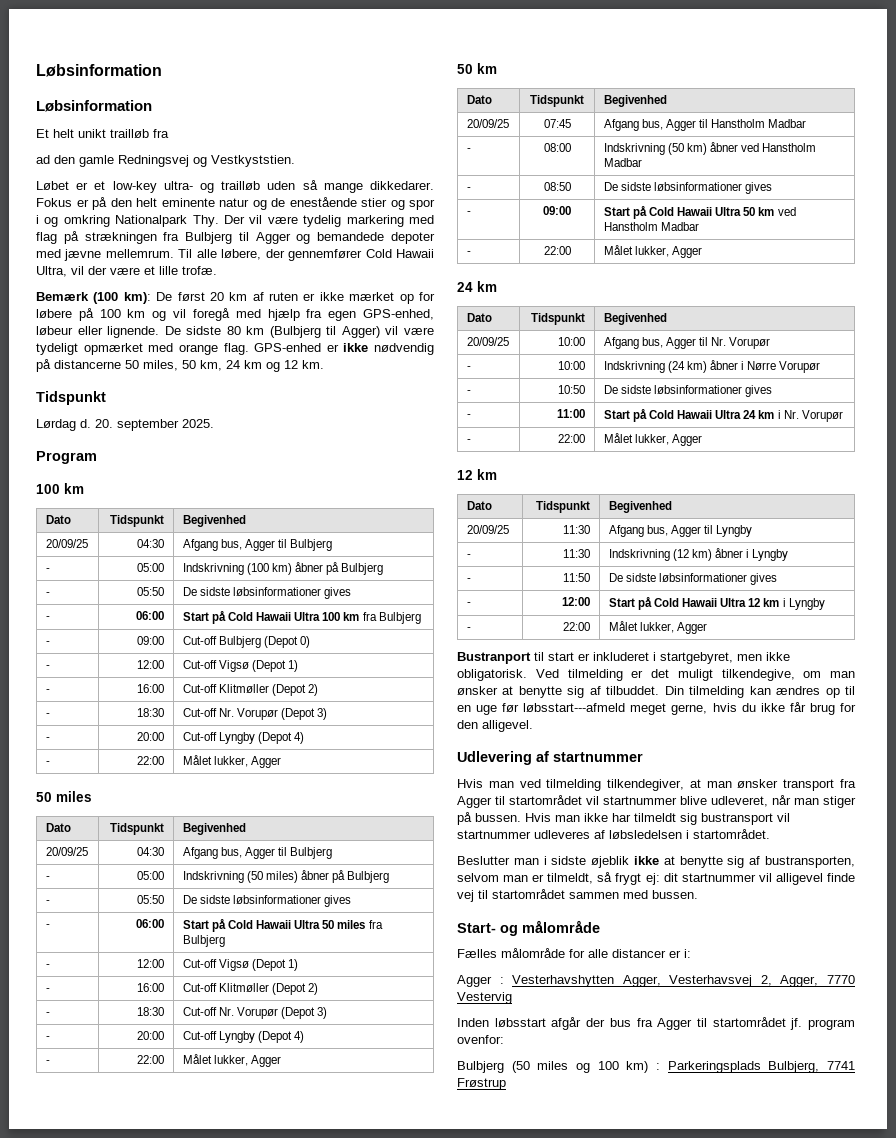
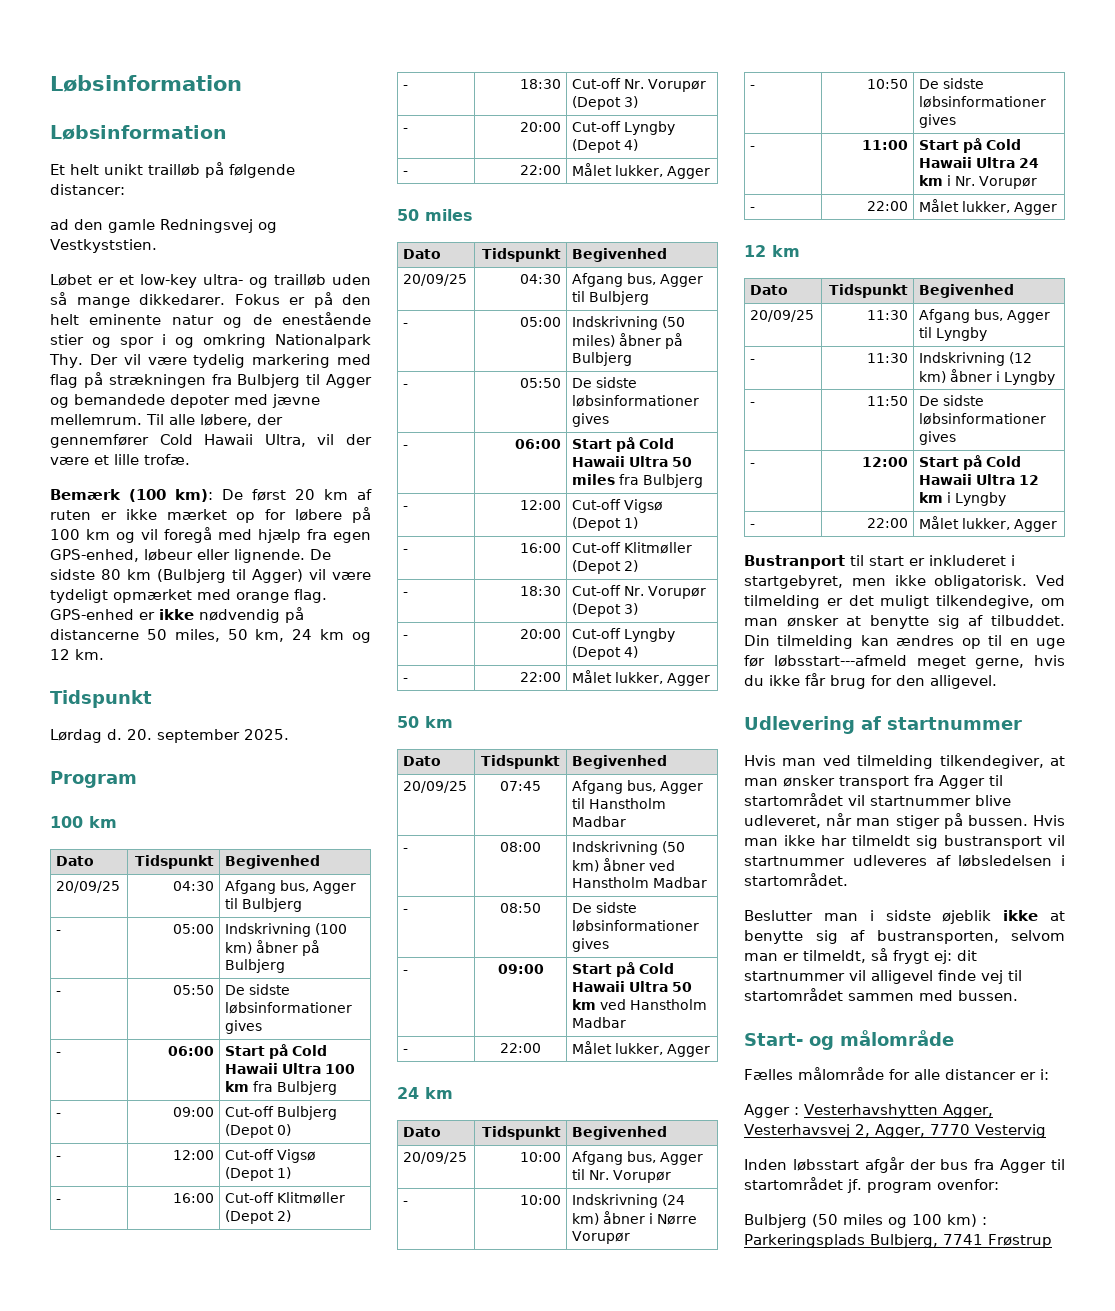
- Et helt unikt trailløb fra
+ Et helt unikt trailløb på følgende distancer:

